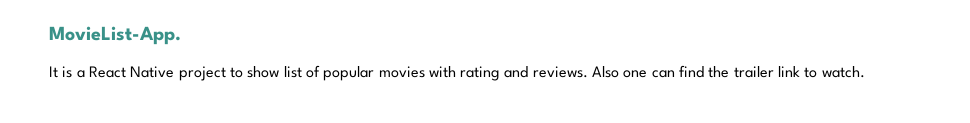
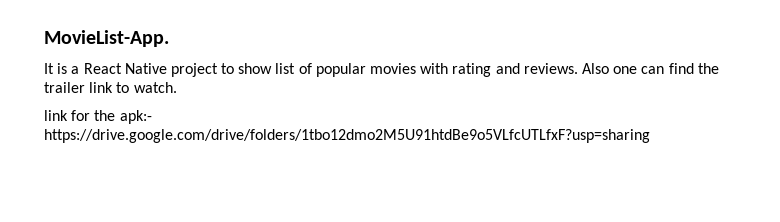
+ link for the apk:- https://drive.google.com/drive/folders/1tbo12dmo2M5U91htdBe9o5VLfcUTLfxF?usp=sharing

